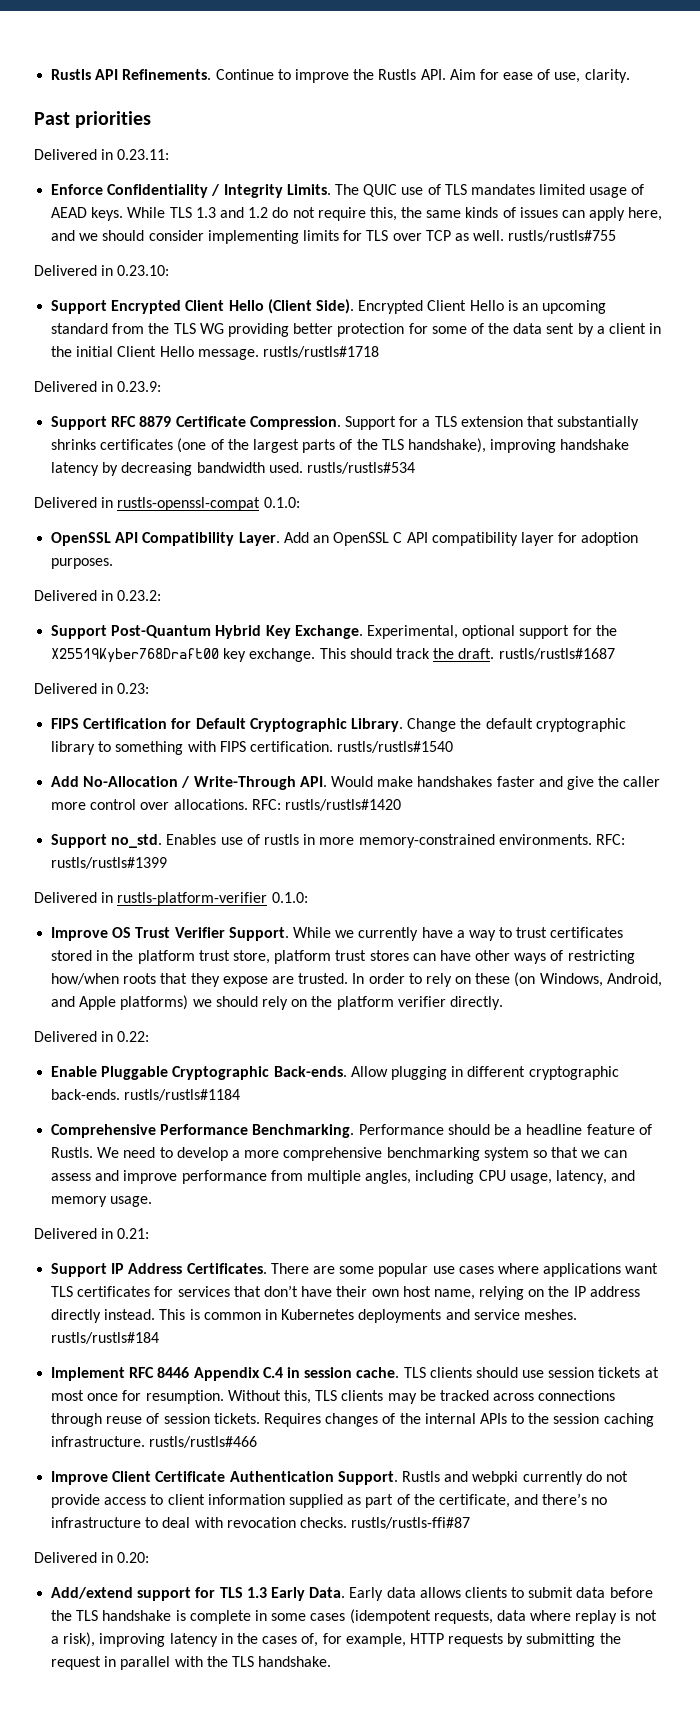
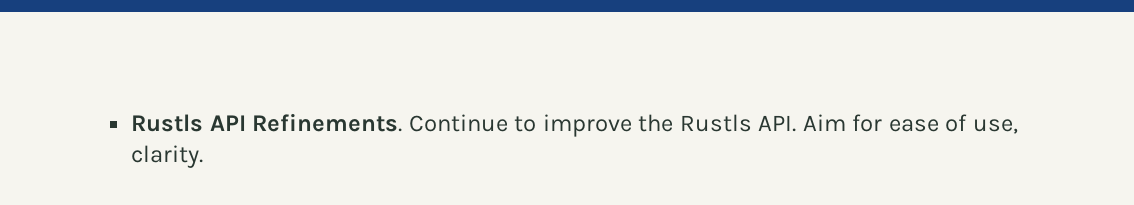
- Past priorities
- Delivered in 0.23.11:
- Enforce Confidentiality / Integrity Limits. The QUIC use of TLS mandates limited usage of AEAD keys. While TLS 1.3 and 1.2 do not require this, the same kinds of issues can apply here, and we should consider implementing limits for TLS over TCP as well. rustls/rustls#755
- Delivered in 0.23.10:
- Support Encrypted Client Hello (Client Side). Encrypted Client Hello is an upcoming standard from the TLS WG providing better protection for some of the data sent by a client in the initial Client Hello message. rustls/rustls#1718
- Delivered in 0.23.9:
- Support RFC 8879 Certificate Compression. Support for a TLS extension that substantially shrinks certificates (one of the largest parts of the TLS handshake), improving handshake latency by decreasing bandwidth used. rustls/rustls#534
- Delivered in rustls-openssl-compat 0.1.0:
- OpenSSL API Compatibility Layer. Add an OpenSSL C API compatibility layer for adoption purposes.
- Delivered in 0.23.2:
- Support Post-Quantum Hybrid Key Exchange. Experimental, optional support for the X25519Kyber768Draft00 key exchange. This should track the draft. rustls/rustls#1687
- Delivered in 0.23:
- FIPS Certification for Default Cryptographic Library. Change the default cryptographic library to something with FIPS certification. rustls/rustls#1540
- Add No-Allocation / Write-Through API. Would make handshakes faster and give the caller more control over allocations. RFC: rustls/rustls#1420
- Support no_std. Enables use of rustls in more memory-constrained environments. RFC: rustls/rustls#1399
- Delivered in rustls-platform-verifier 0.1.0:
- Improve OS Trust Verifier Support. While we currently have a way to trust certificates stored in the platform trust store, platform trust stores can have other ways of restricting how/when roots that they expose are trusted. In order to rely on these (on Windows, Android, and Apple platforms) we should rely on the platform verifier directly.
- Delivered in 0.22:
- Enable Pluggable Cryptographic Back-ends. Allow plugging in different cryptographic back-ends. rustls/rustls#1184
- Comprehensive Performance Benchmarking. Performance should be a headline feature of Rustls. We need to develop a more comprehensive benchmarking system so that we can assess and improve performance from multiple angles, including CPU usage, latency, and memory usage.
- Delivered in 0.21:
- Support IP Address Certificates. There are some popular use cases where applications want TLS certificates for services that don’t have their own host name, relying on the IP address directly instead. This is common in Kubernetes deployments and service meshes. rustls/rustls#184
- Implement RFC 8446 Appendix C.4 in session cache. TLS clients should use session tickets at most once for resumption. Without this, TLS clients may be tracked across connections through reuse of session tickets. Requires changes of the internal APIs to the session caching infrastructure. rustls/rustls#466
- Improve Client Certificate Authentication Support. Rustls and webpki currently do not provide access to client information supplied as part of the certificate, and there’s no infrastructure to deal with revocation checks. rustls/rustls-ffi#87
- Delivered in 0.20:
- Add/extend support for TLS 1.3 Early Data. Early data allows clients to submit data before the TLS handshake is complete in some cases (idempotent requests, data where replay is not a risk), improving latency in the cases of, for example, HTTP requests by submitting the request in parallel with the TLS handshake.

